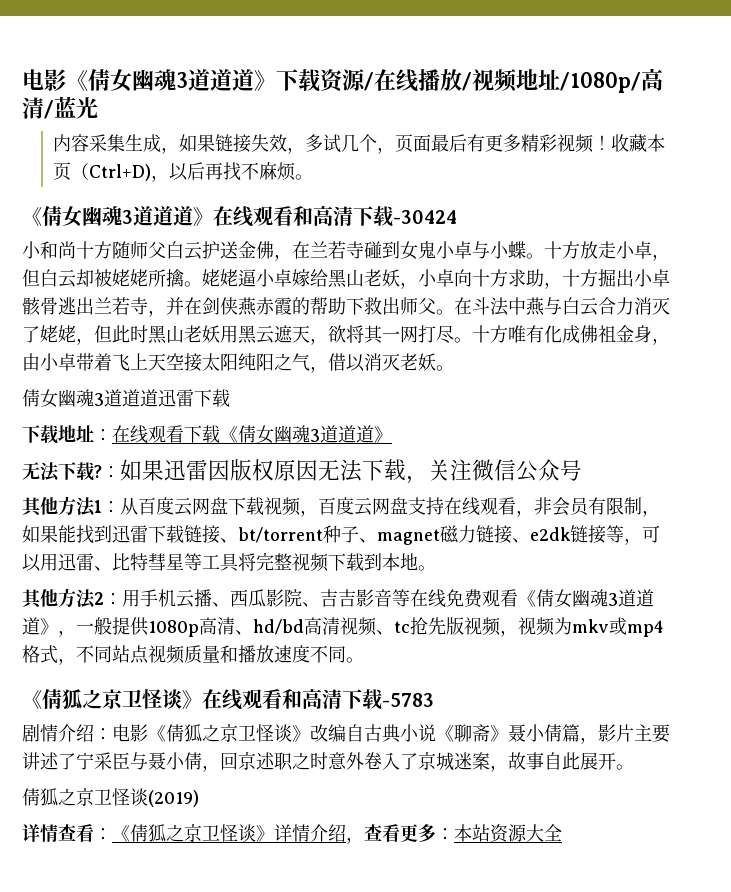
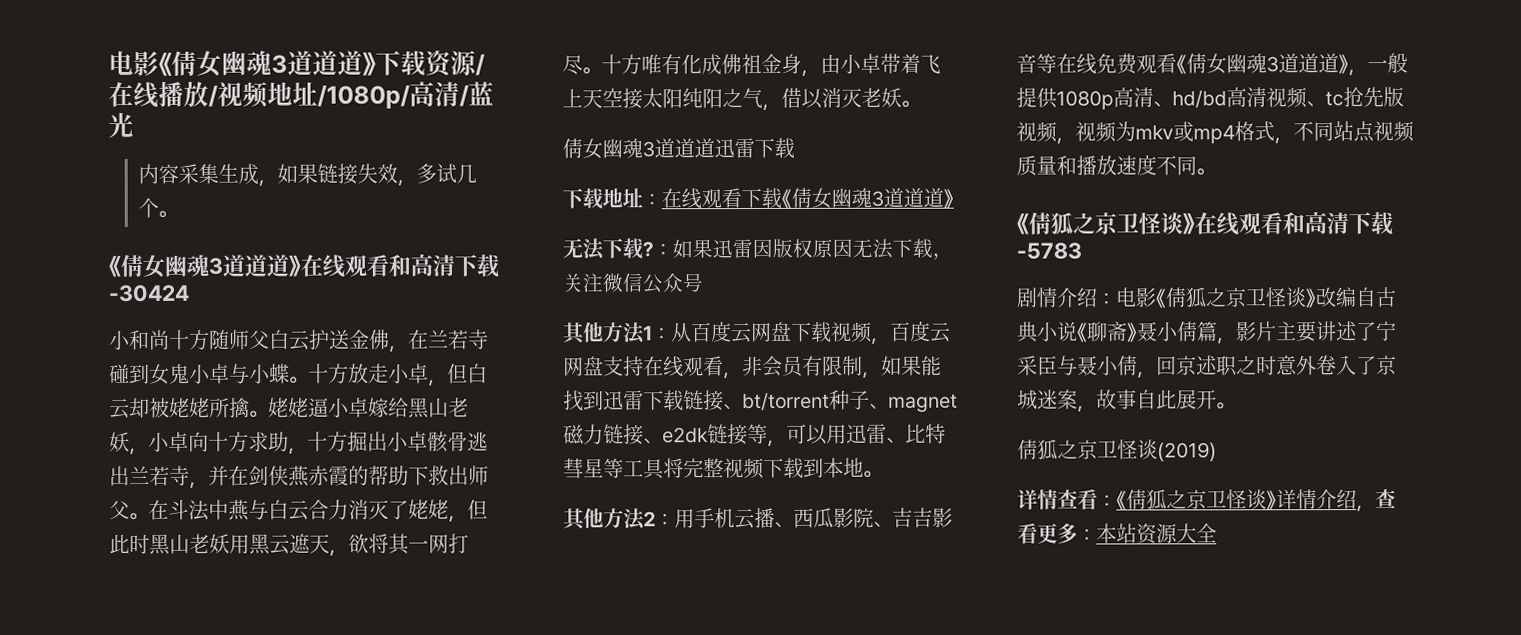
- 内容采集生成，如果链接失效，多试几个，页面最后有更多精彩视频！收藏本页（Ctrl+D)，以后再找不麻烦。
+ 内容采集生成，如果链接失效，多试几个。

